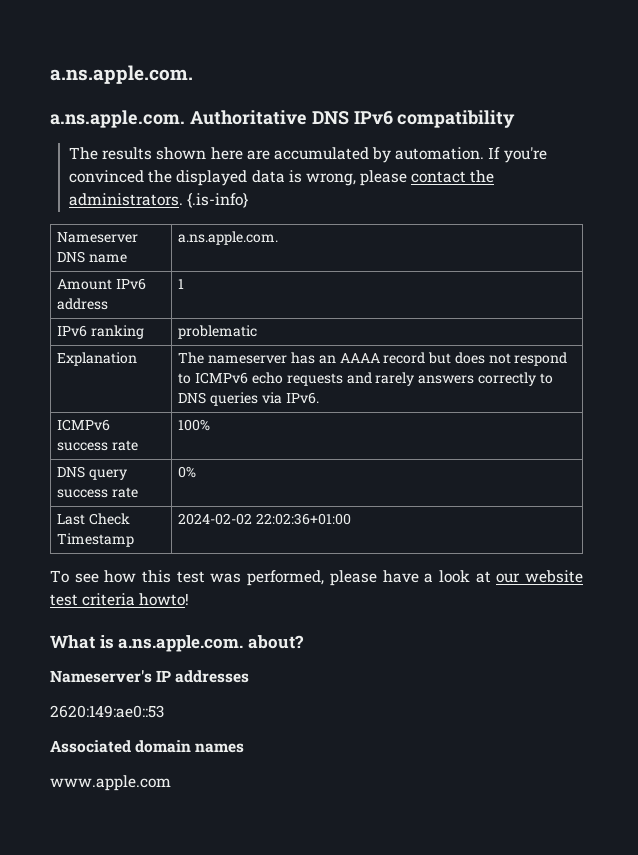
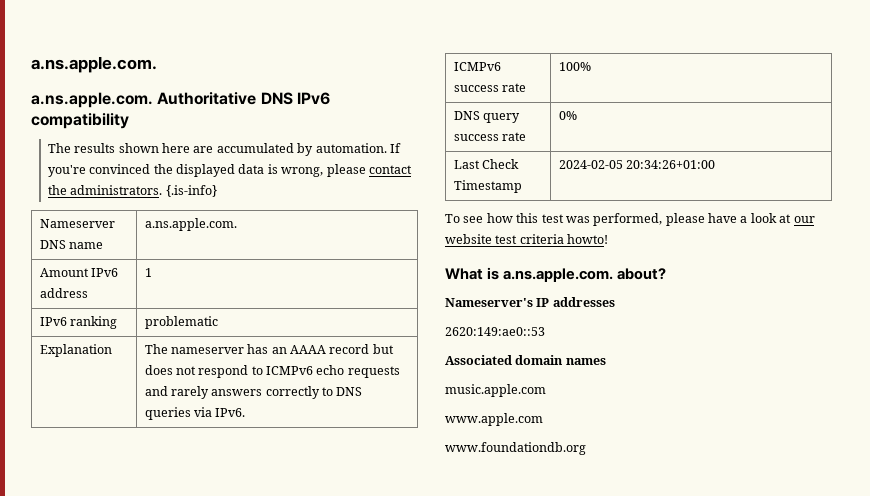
- Last Check Timestamp | 2024-02-02 22:02:36+01:00
+ Last Check Timestamp | 2024-02-05 20:34:26+01:00
+ music.apple.com
+ www.foundationdb.org

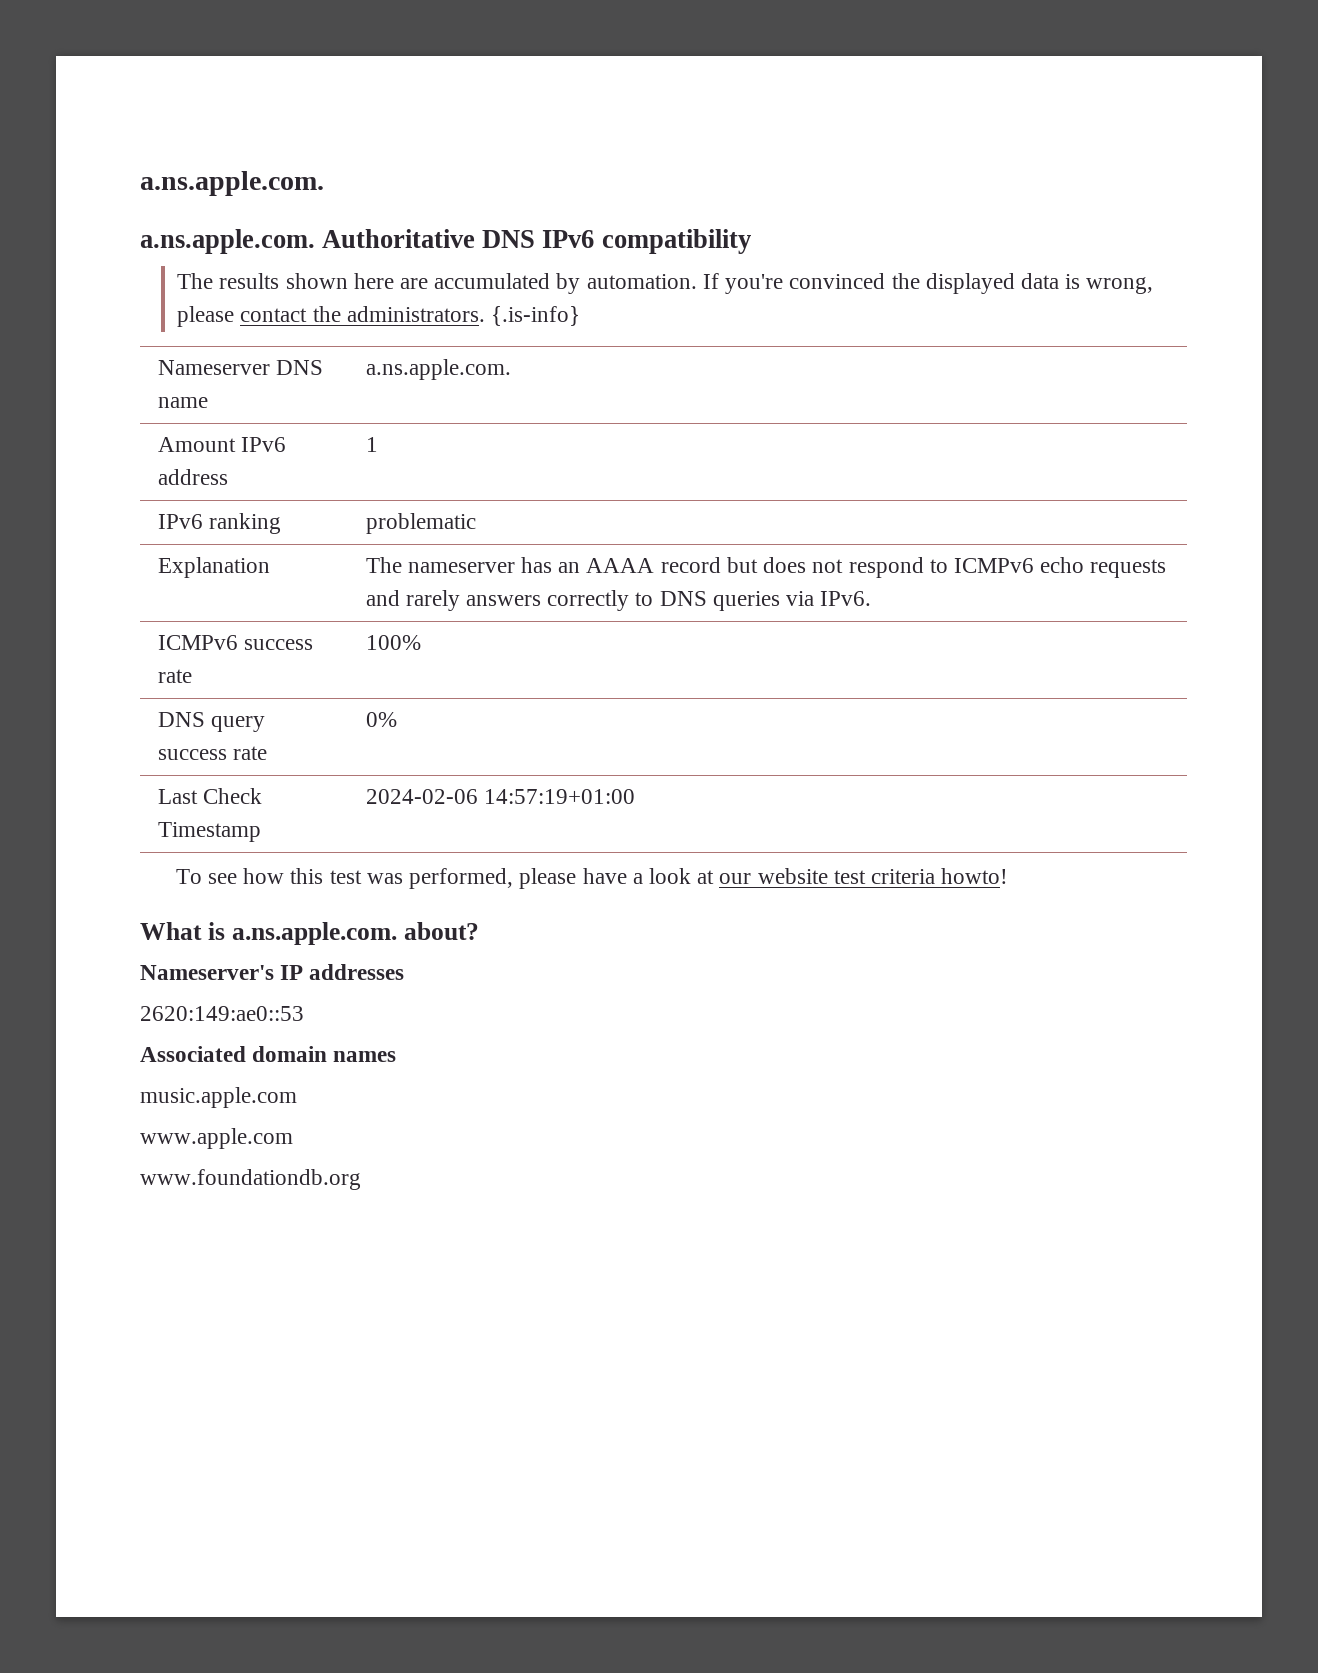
- Last Check Timestamp | 2024-02-05 20:34:26+01:00
+ Last Check Timestamp | 2024-02-06 14:57:19+01:00

